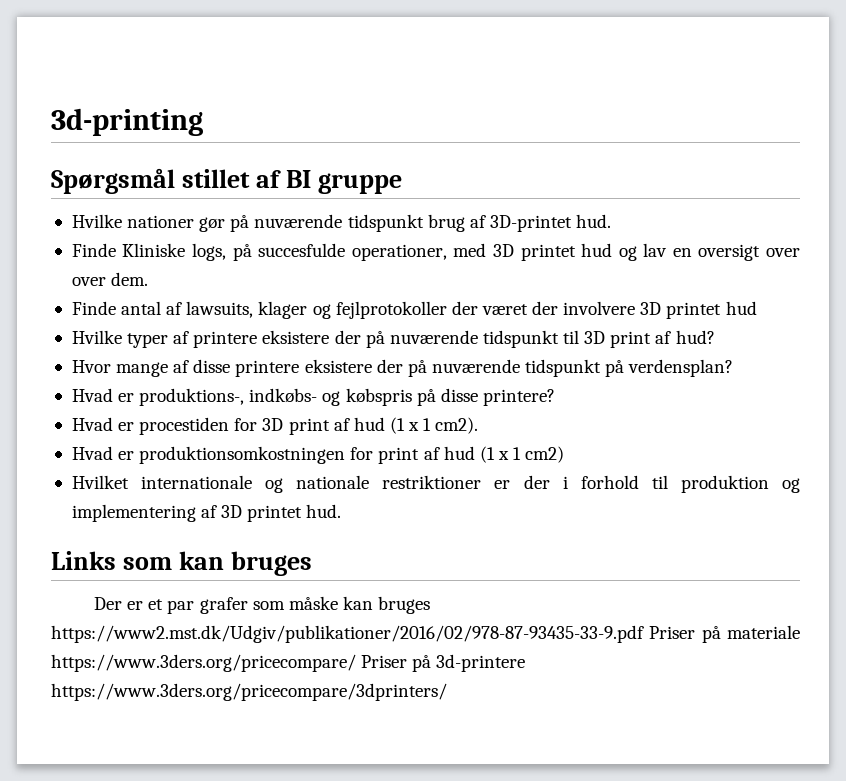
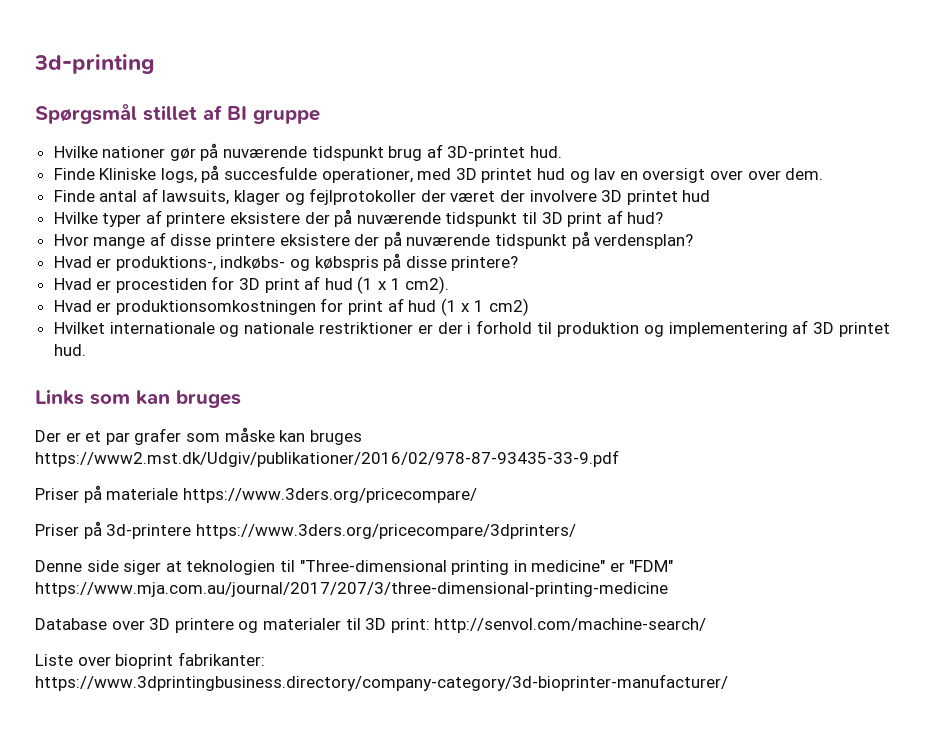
- Der er et par grafer som måske kan bruges https://www2.mst.dk/Udgiv/publikationer/2016/02/978-87-93435-33-9.pdf Priser på materiale https://www.3ders.org/pricecompare/ Priser på 3d-printere https://www.3ders.org/pricecompare/3dprinters/
+ Der er et par grafer som måske kan bruges https://www2.mst.dk/Udgiv/publikationer/2016/02/978-87-93435-33-9.pdf
+ Priser på materiale https://www.3ders.org/pricecompare/
+ Priser på 3d-printere https://www.3ders.org/pricecompare/3dprinters/
+ Denne side siger at teknologien til "Three-dimensional printing in medicine" er "FDM" https://www.mja.com.au/journal/2017/207/3/three-dimensional-printing-medicine
+ Database over 3D printere og materialer til 3D print: http://senvol.com/machine-search/
+ Liste over bioprint fabrikanter: https://www.3dprintingbusiness.directory/company-category/3d-bioprinter-manufacturer/

